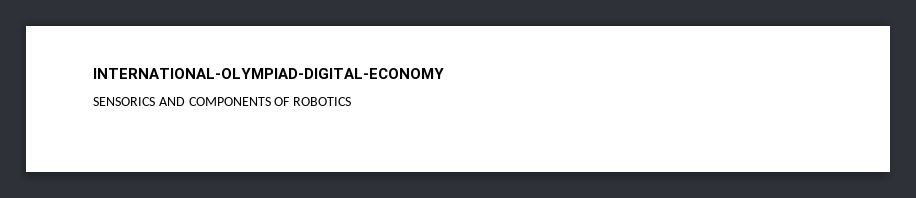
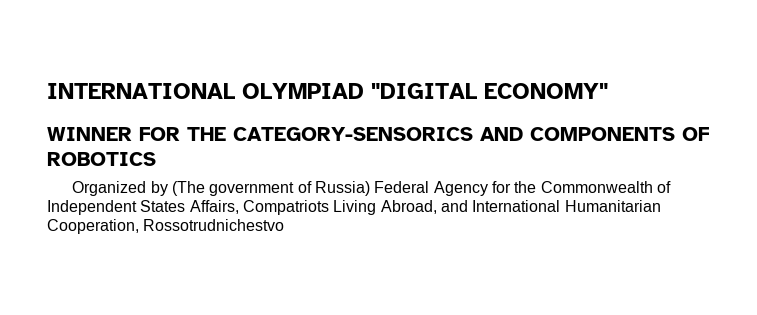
- INTERNATIONAL-OLYMPIAD-DIGITAL-ECONOMY
- SENSORICS AND COMPONENTS OF ROBOTICS
+ INTERNATIONAL OLYMPIAD "DIGITAL ECONOMY"
+ WINNER FOR THE CATEGORY-SENSORICS AND COMPONENTS OF ROBOTICS
+ Organized by (The government of Russia) Federal Agency for the Commonwealth of Independent States Affairs, Compatriots Living Abroad, and International Humanitarian Cooperation, Rossotrudnichestvo

